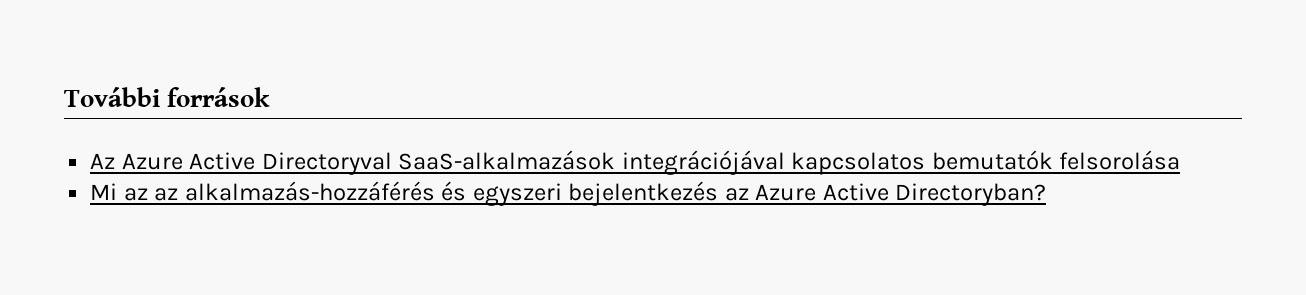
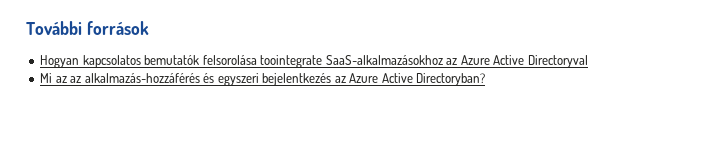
- Az Azure Active Directoryval SaaS-alkalmazások integrációjával kapcsolatos bemutatók felsorolása
+ Hogyan kapcsolatos bemutatók felsorolása toointegrate SaaS-alkalmazásokhoz az Azure Active Directoryval

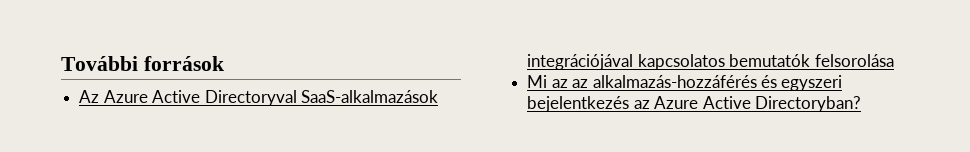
- Hogyan kapcsolatos bemutatók felsorolása toointegrate SaaS-alkalmazásokhoz az Azure Active Directoryval
+ Az Azure Active Directoryval SaaS-alkalmazások integrációjával kapcsolatos bemutatók felsorolása

